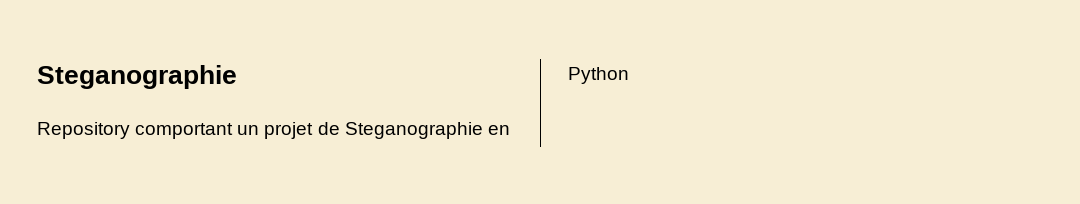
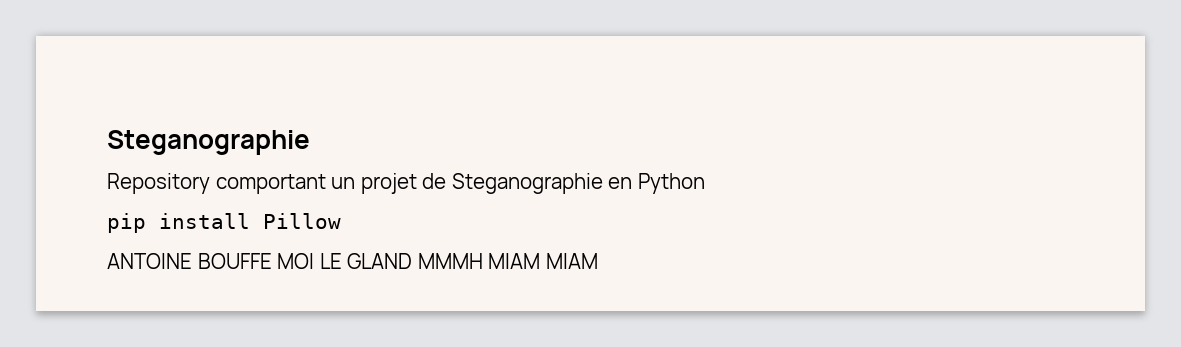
+ pip install Pillow
+ ANTOINE BOUFFE MOI LE GLAND MMMH MIAM MIAM

